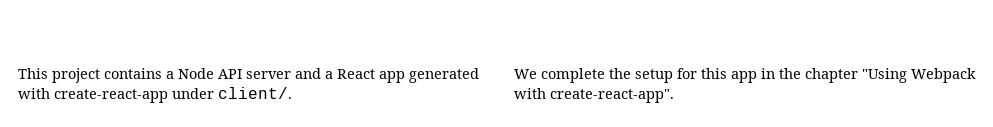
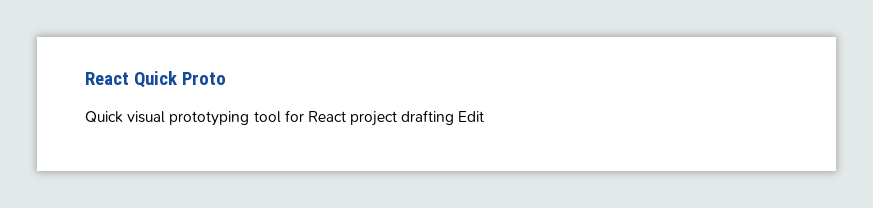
- This project contains a Node API server and a React app generated with create-react-app under client/.
- We complete the setup for this app in the chapter "Using Webpack with create-react-app".
+ React Quick Proto
+ Quick visual prototyping tool for React project drafting Edit

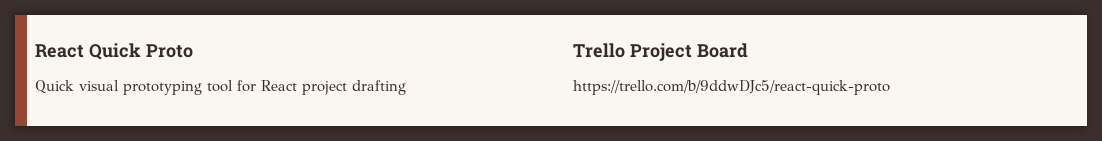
- Quick visual prototyping tool for React project drafting Edit
+ Quick visual prototyping tool for React project drafting
+ Trello Project Board
+ https://trello.com/b/9ddwDJc5/react-quick-proto

